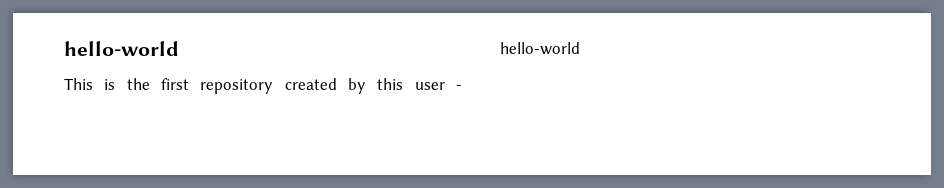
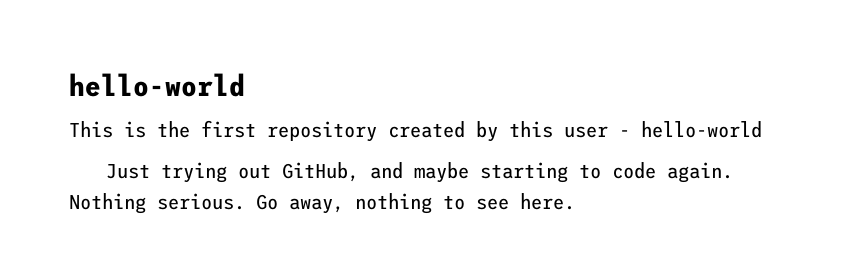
+ Just trying out GitHub, and maybe starting to code again. Nothing serious. Go away, nothing to see here.

